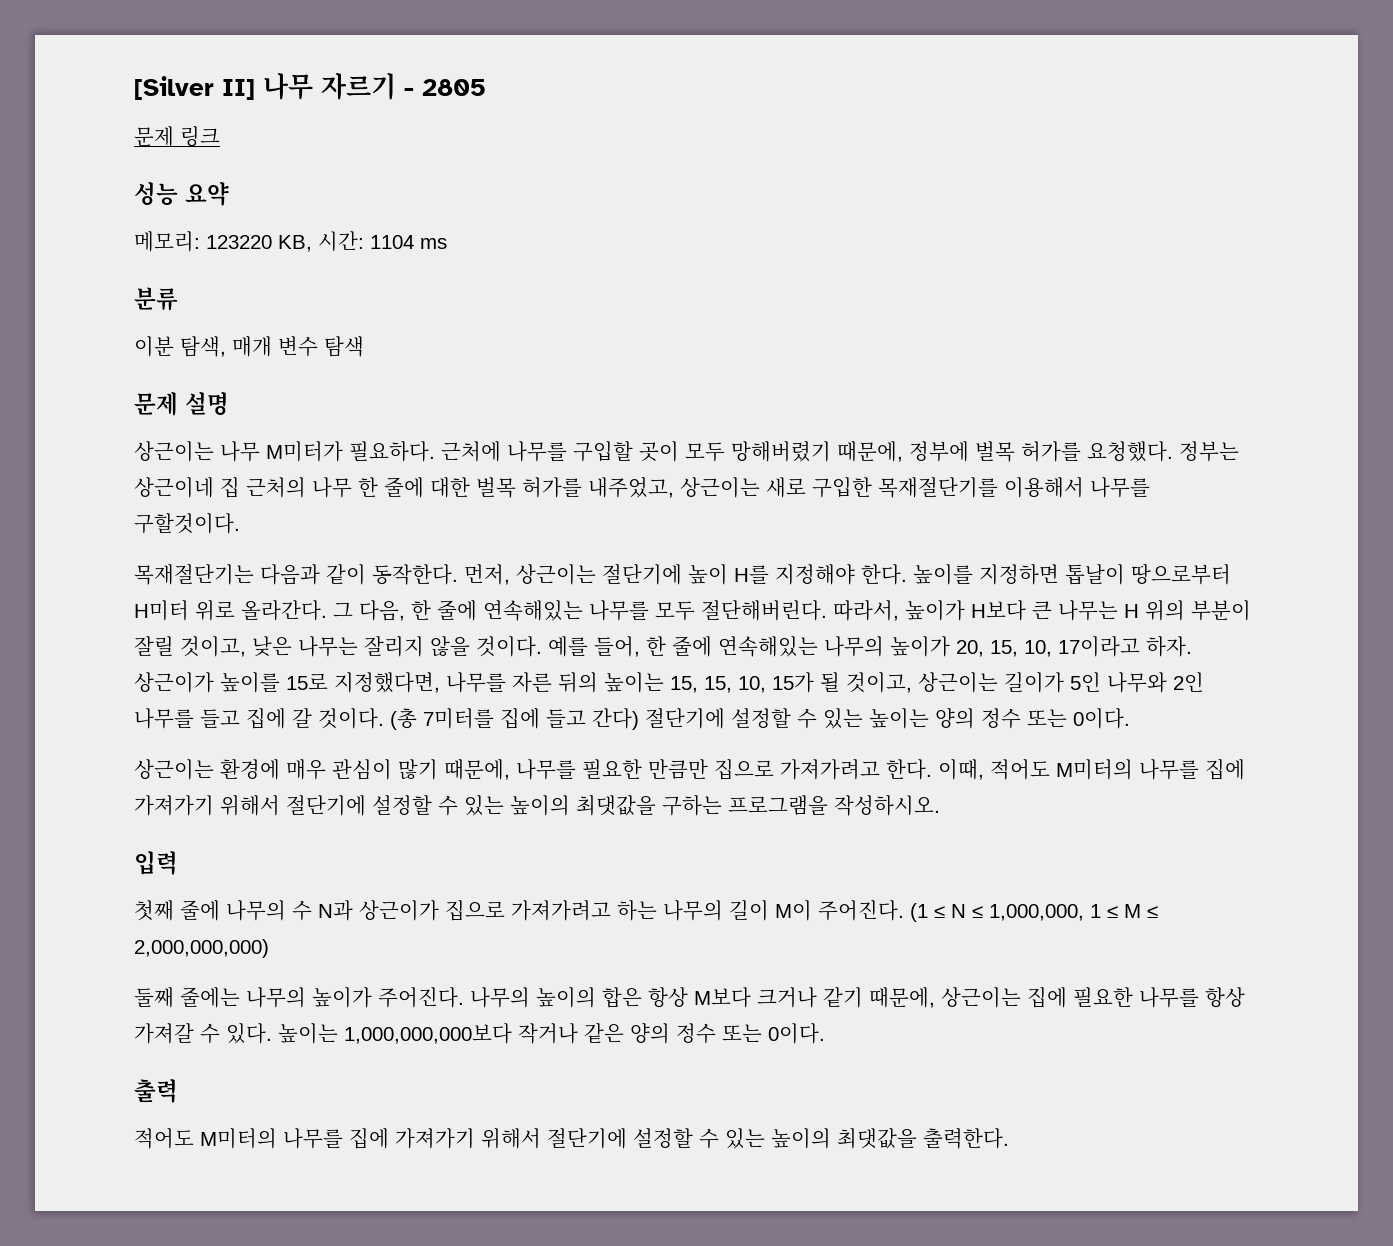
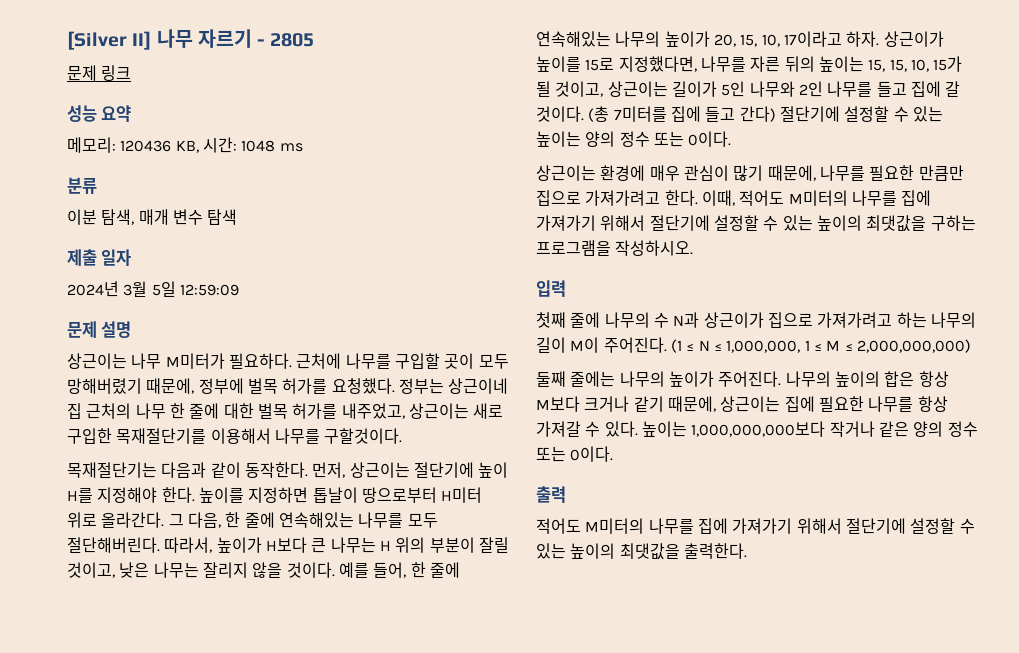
- 메모리: 123220 KB, 시간: 1104 ms
+ 메모리: 120436 KB, 시간: 1048 ms
+ 제출 일자
+ 2024년 3월 5일 12:59:09

